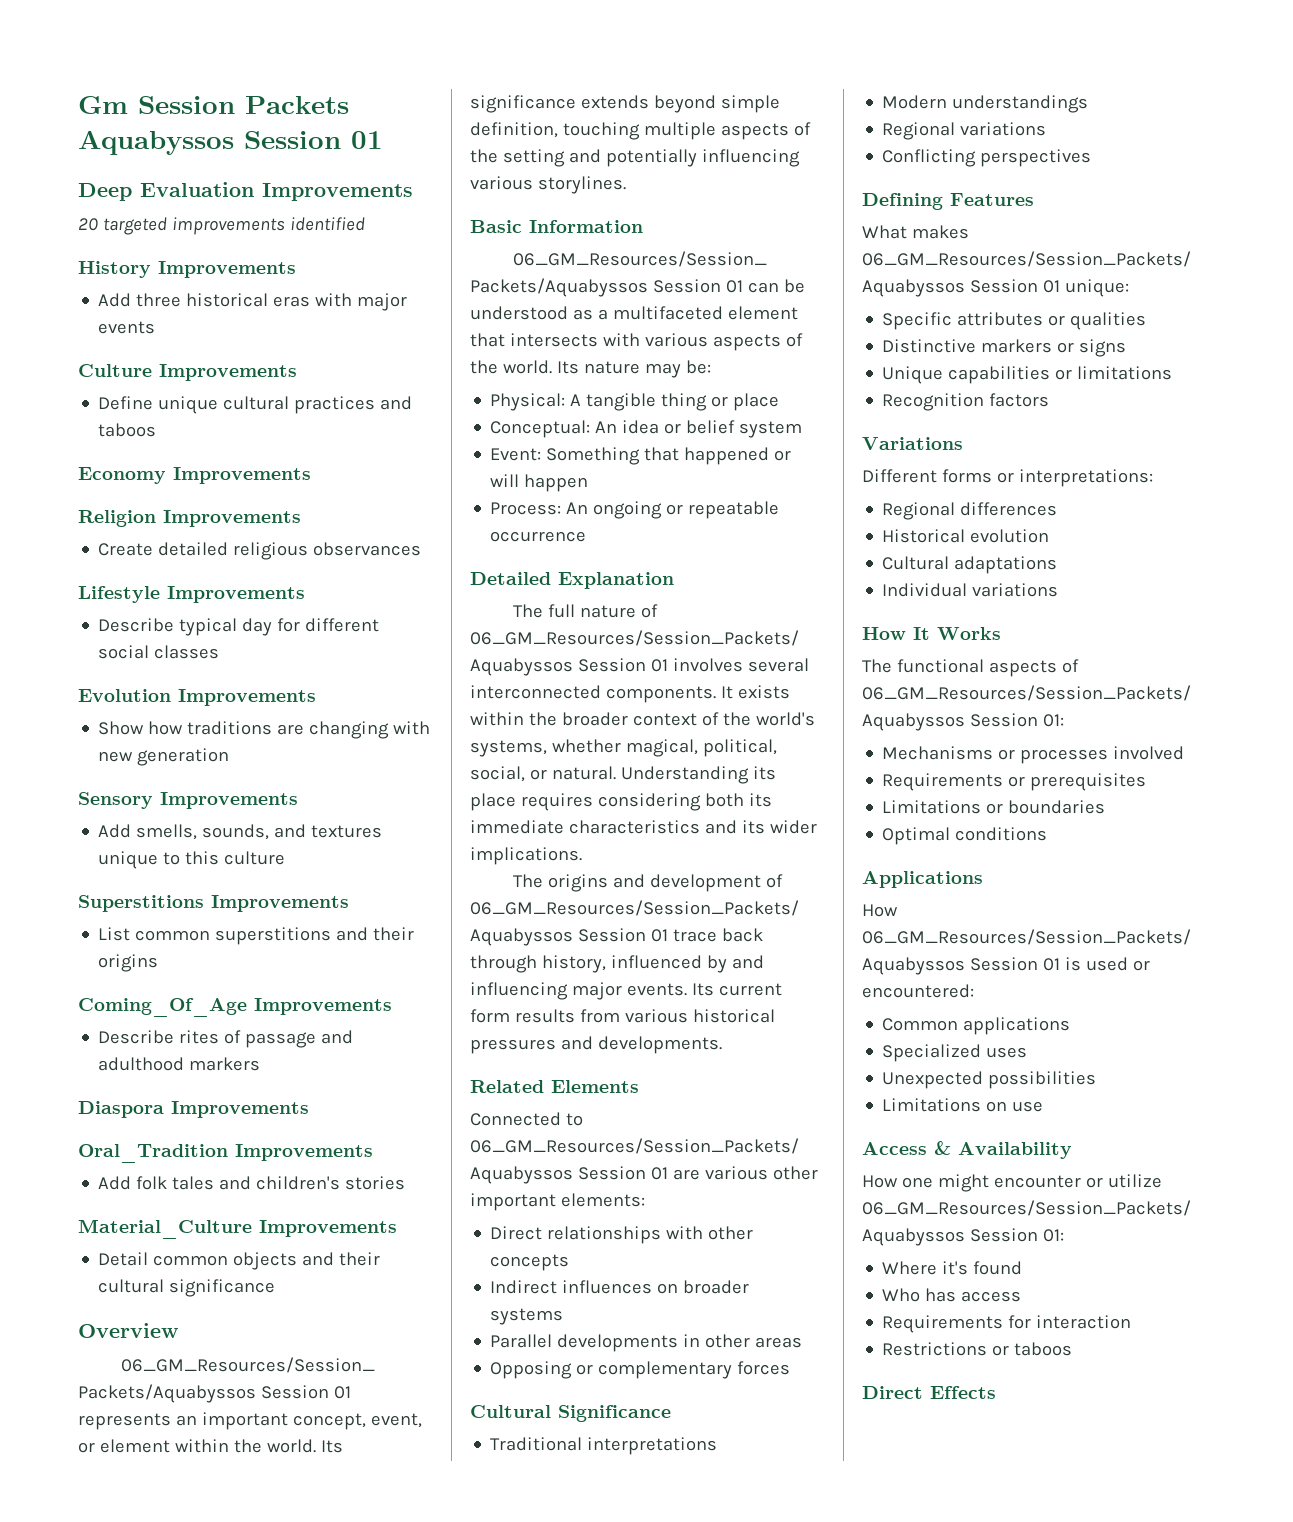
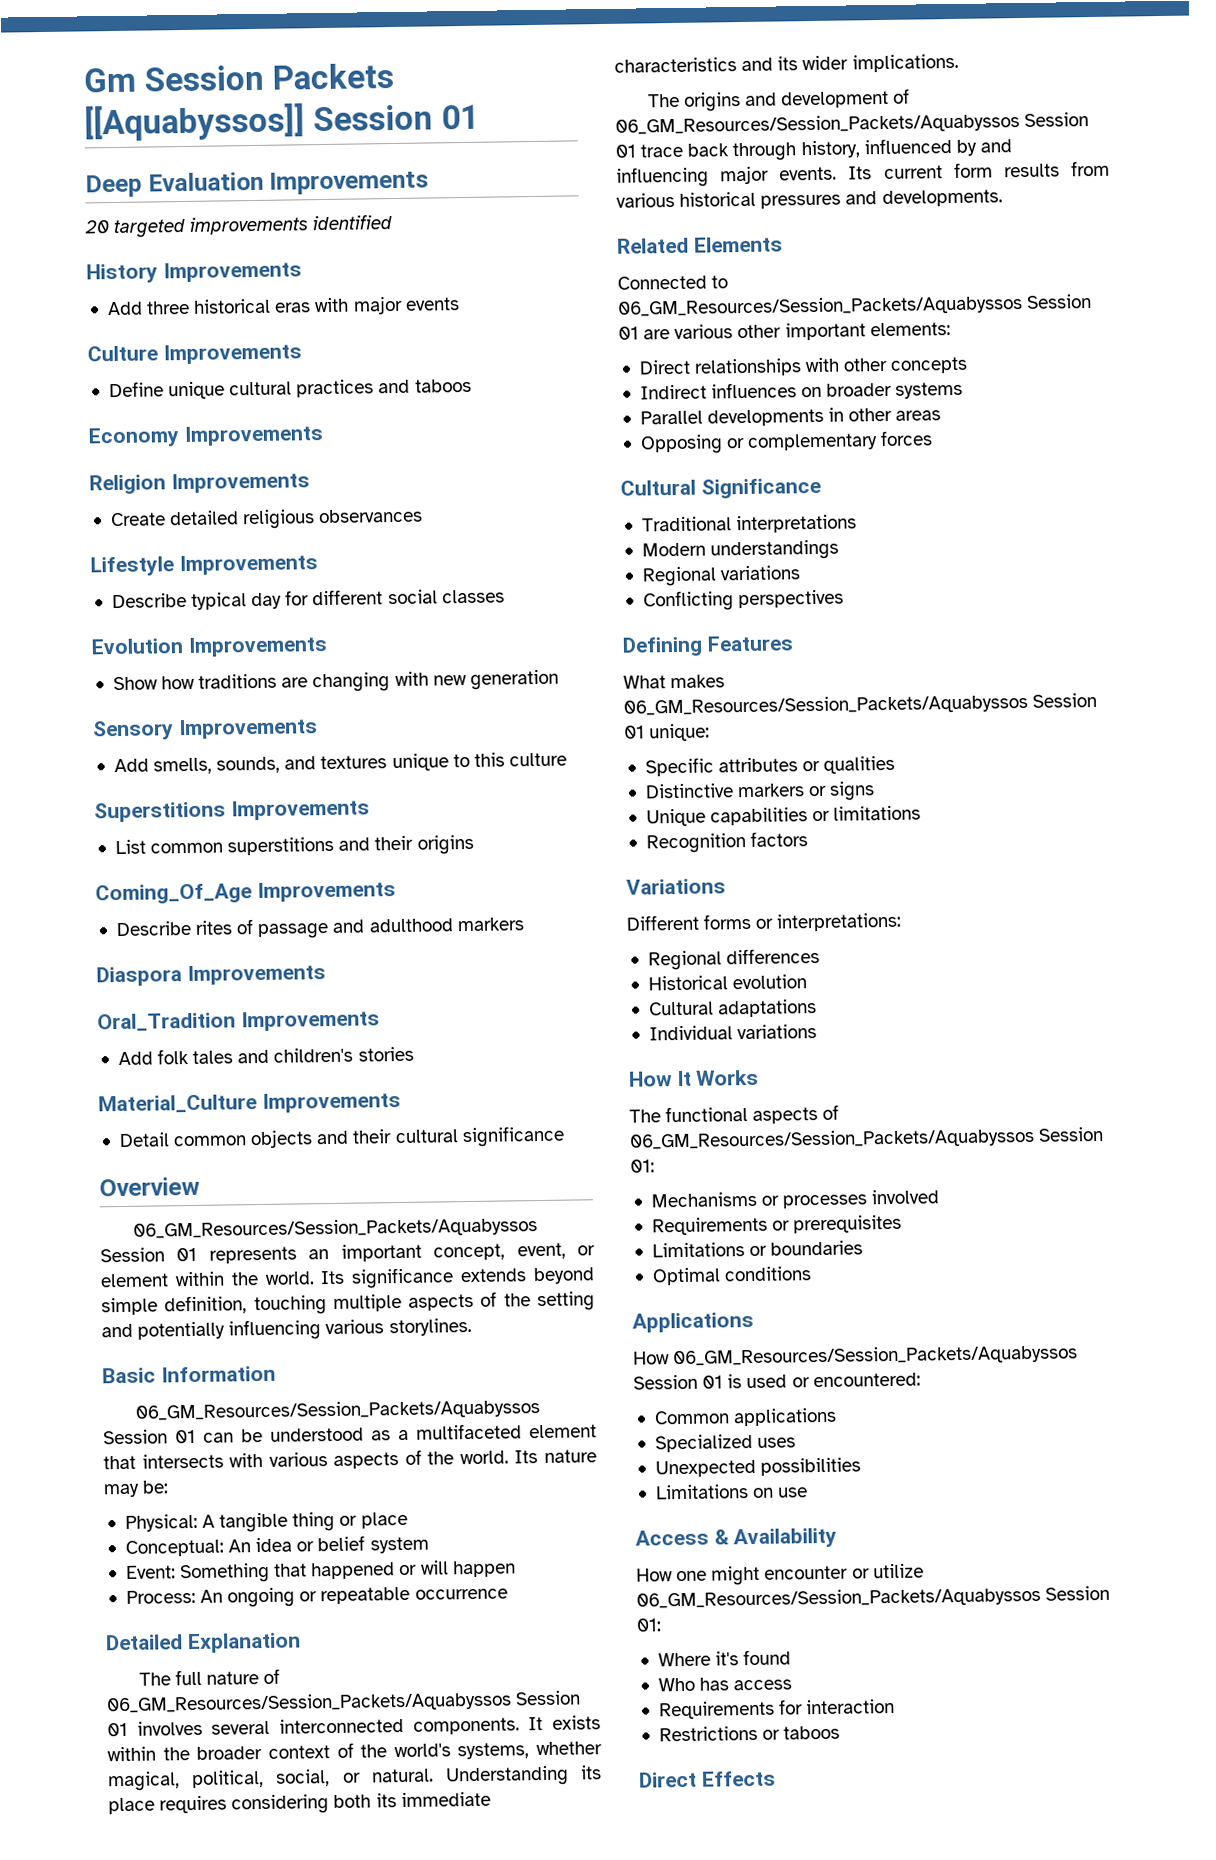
- Gm Session Packets Aquabyssos Session 01
+ Gm Session Packets [[Aquabyssos]] Session 01

